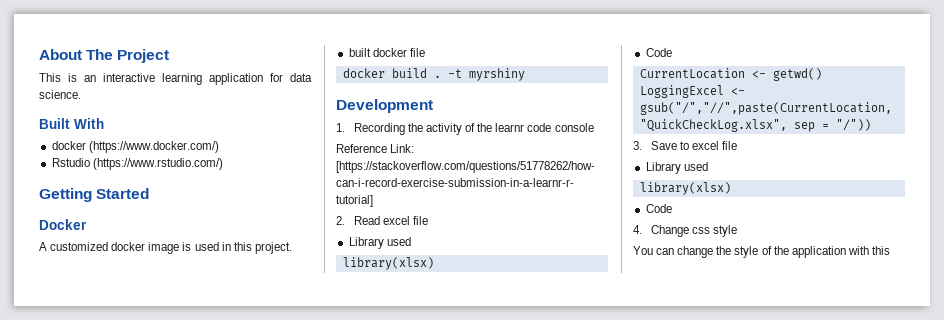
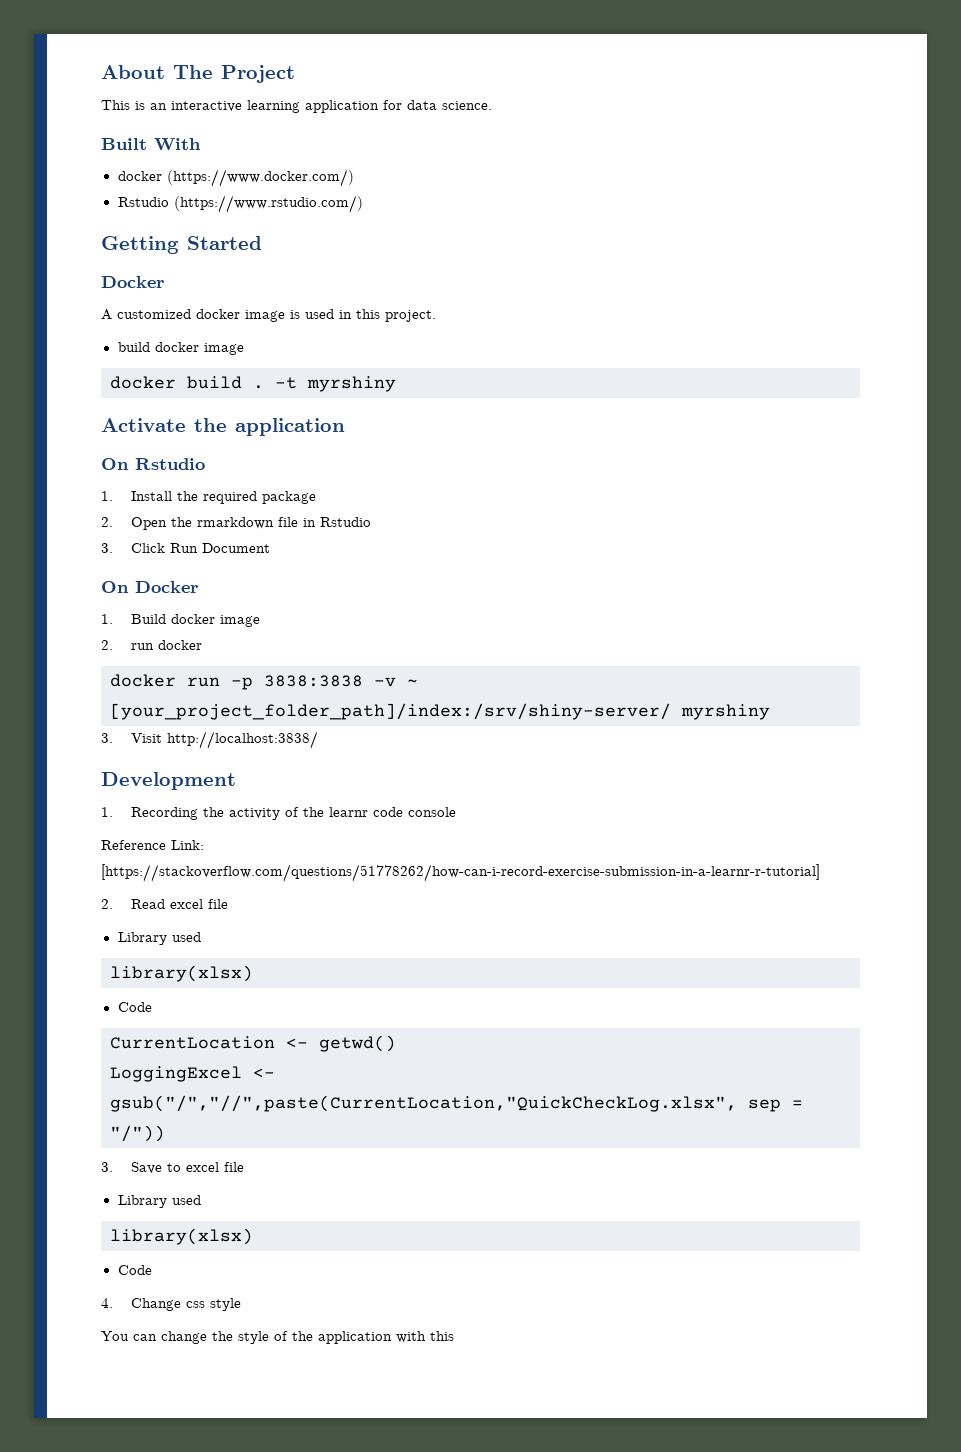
- built docker file
+ build docker image
+ Activate the application
+ On Rstudio
+ 1. Install the required package
+ 2. Open the rmarkdown file in Rstudio
+ 3. Click Run Document
+ On Docker
+ 1. Build docker image
+ 2. run docker
+ docker run -p 3838:3838 -v ~ [your_project_folder_path]/index:/srv/shiny-server/ myrshiny
+ 3. Visit http://localhost:3838/

